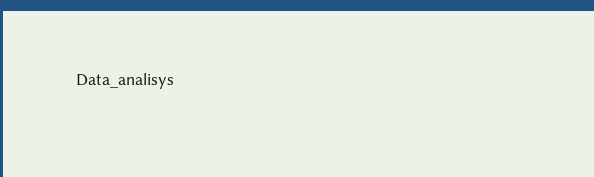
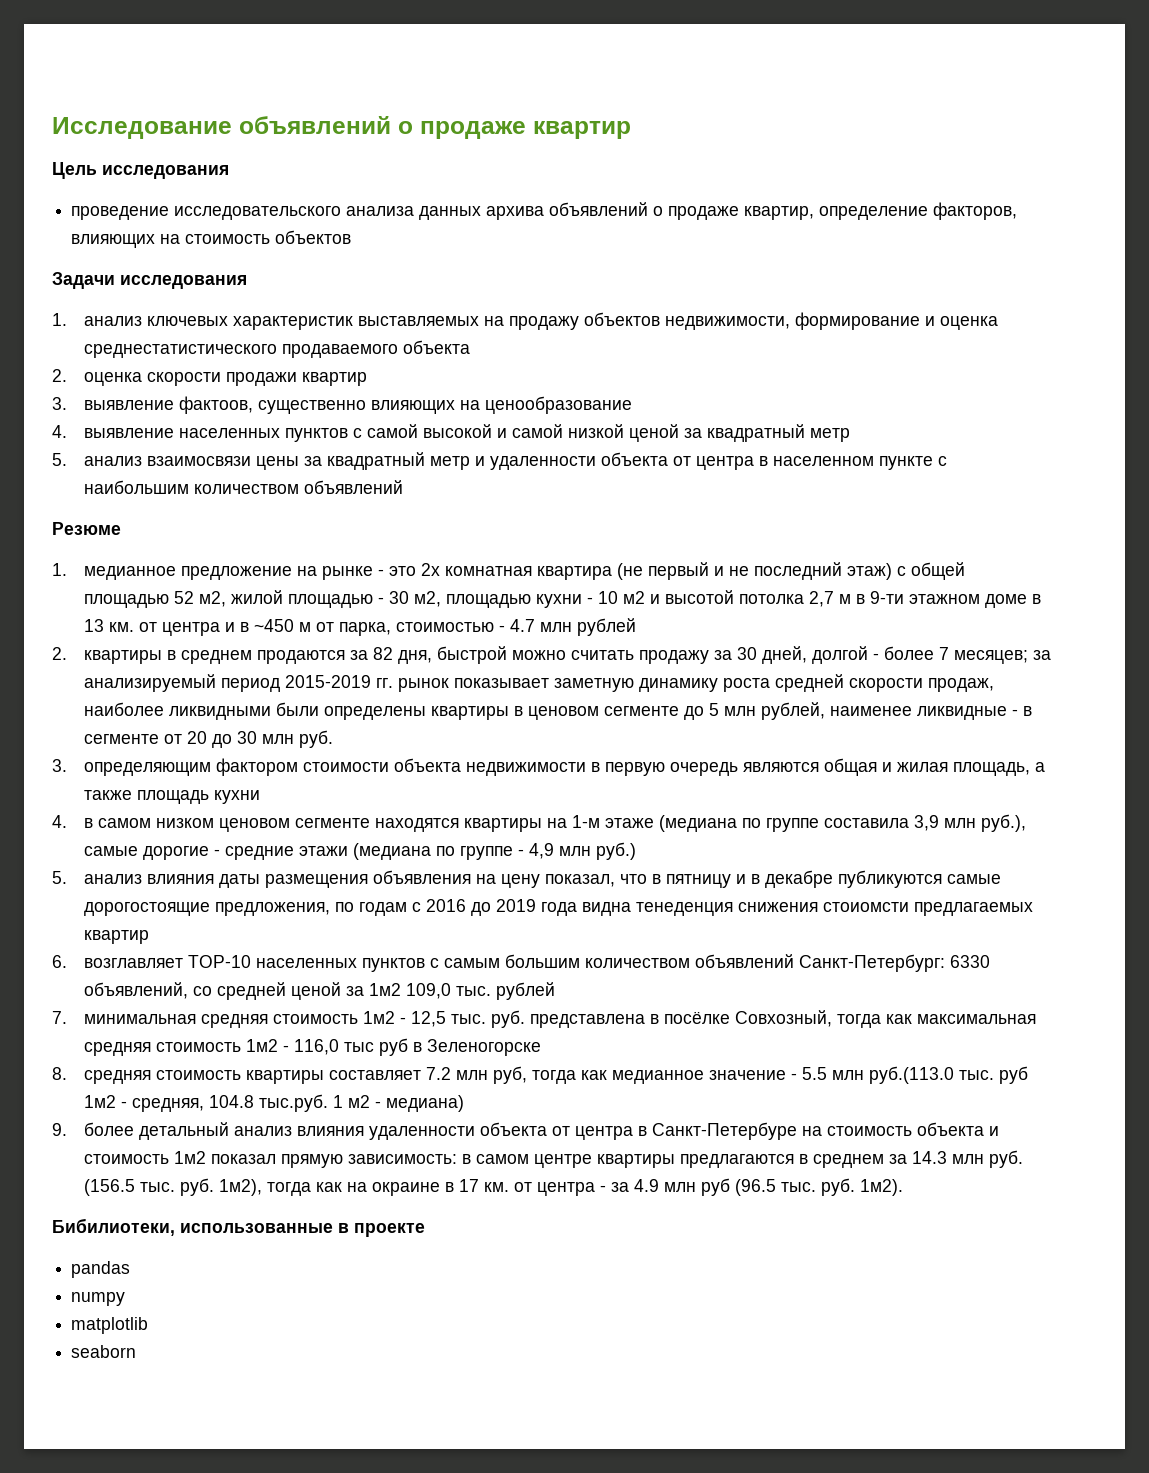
- Data_analisys
+ Исследование объявлений о продаже квартир
+ Цель исследования
+ проведение исследовательского анализа данных архива объявлений о продаже квартир, определение факторов, влияющих на стоимость объектов
+ Задачи исследования
+ 1. анализ ключевых характеристик выставляемых на продажу объектов недвижимости, формирование и оценка среднестатистического продаваемого объекта
+ 2. оценка скорости продажи квартир
+ 3. выявление фактоов, существенно влияющих на ценообразование
+ 4. выявление населенных пунктов с самой высокой и самой низкой ценой за квадратный метр
+ 5. анализ взаимосвязи цены за квадратный метр и удаленности объекта от центра в населенном пункте с наибольшим количеством объявлений
+ Резюме
+ 1. медианное предложение на рынке - это 2x комнатная квартира (не первый и не последний этаж) с общей площадью 52 м2, жилой площадью - 30 м2, площадью кухни - 10 м2 и высотой потолка 2,7 м в 9-ти этажном доме в 13 км. от центра и в ~450 м от парка, стоимостью - 4.7 млн рублей
+ 2. квартиры в среднем продаются за 82 дня, быстрой можно считать продажу за 30 дней, долгой - более 7 месяцев; за анализируемый период 2015-2019 гг. рынок показывает заметную динамику роста средней скорости продаж, наиболее ликвидными были определены квартиры в ценовом сегменте до 5 млн рублей, наименее ликвидные - в сегменте от 20 до 30 млн руб.
+ 3. определяющим фактором стоимости объекта недвижимости в первую очередь являются общая и жилая площадь, а также площадь кухни
+ 4. в самом низком ценовом сегменте находятся квартиры на 1-м этаже (медиана по группе составила 3,9 млн руб.), самые дорогие - средние этажи (медиана по группе - 4,9 млн руб.)
+ 5. анализ влияния даты размещения объявления на цену показал, что в пятницу и в декабре публикуются самые дорогостоящие предложения, по годам с 2016 до 2019 года видна тенеденция снижения стоиомсти предлагаемых квартир
+ 6. возглавляет ТОР-10 населенных пунктов с самым большим количеством объявлений Санкт-Петербург: 6330 объявлений, со средней ценой за 1м2 109,0 тыс. рублей
+ 7. минимальная средняя стоимость 1м2 - 12,5 тыс. руб. представлена в посёлке Совхозный, тогда как максимальная средняя стоимость 1м2 - 116,0 тыс руб в Зеленогорске
+ 8. средняя стоимость квартиры составляет 7.2 млн руб, тогда как медианное значение - 5.5 млн руб.(113.0 тыс. руб 1м2 - средняя, 104.8 тыс.руб. 1 м2 - медиана)
+ 9. более детальный анализ влияния удаленности объекта от центра в Санкт-Петербуре на стоимость объекта и стоимость 1м2 показал прямую зависимость: в самом центре квартиры предлагаются в среднем за 14.3 млн руб. (156.5 тыс. руб. 1м2), тогда как на окраине в 17 км. от центра - за 4.9 млн руб (96.5 тыс. руб. 1м2).
+ Бибилиотеки, использованные в проекте
+ pandas
+ numpy
+ matplotlib
+ seaborn

